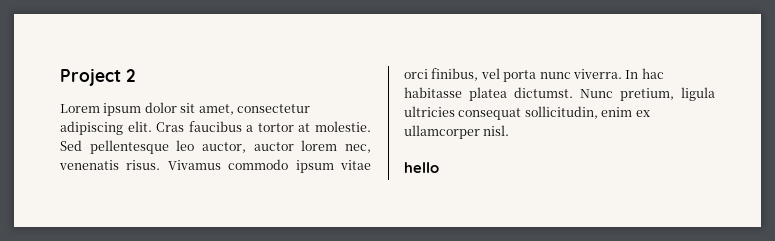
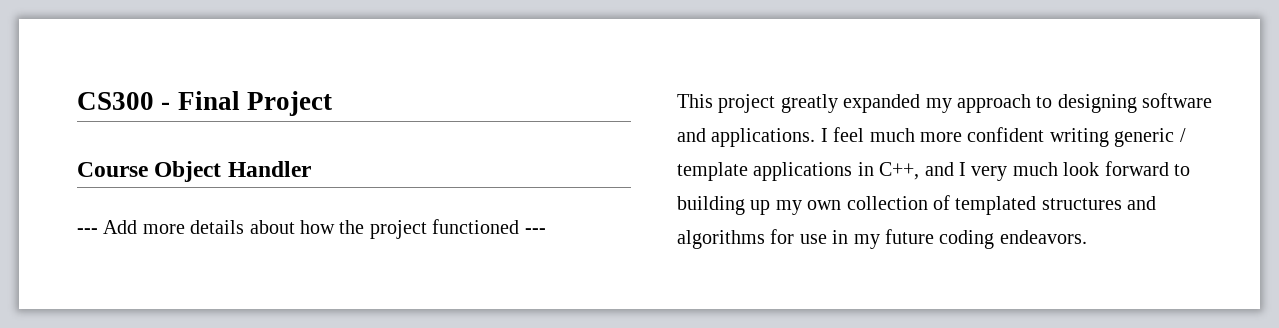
- Project 2
- Lorem ipsum dolor sit amet, consectetur adipiscing elit. Cras faucibus a tortor at molestie. Sed pellentesque leo auctor, auctor lorem nec, venenatis risus. Vivamus commodo ipsum vitae orci finibus, vel porta nunc viverra. In hac habitasse platea dictumst. Nunc pretium, ligula ultricies consequat sollicitudin, enim ex ullamcorper nisl.
- hello
+ CS300 - Final Project
+ Course Object Handler
+ --- Add more details about how the project functioned ---
+ This project greatly expanded my approach to designing software and applications. I feel much more confident writing generic / template applications in C++, and I very much look forward to building up my own collection of templated structures and algorithms for use in my future coding endeavors.

